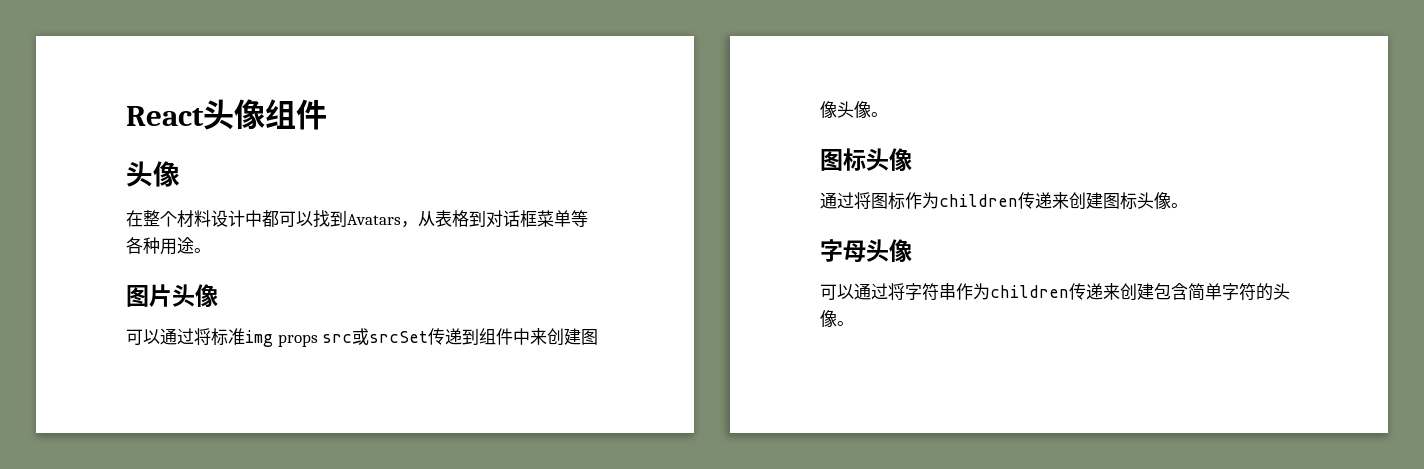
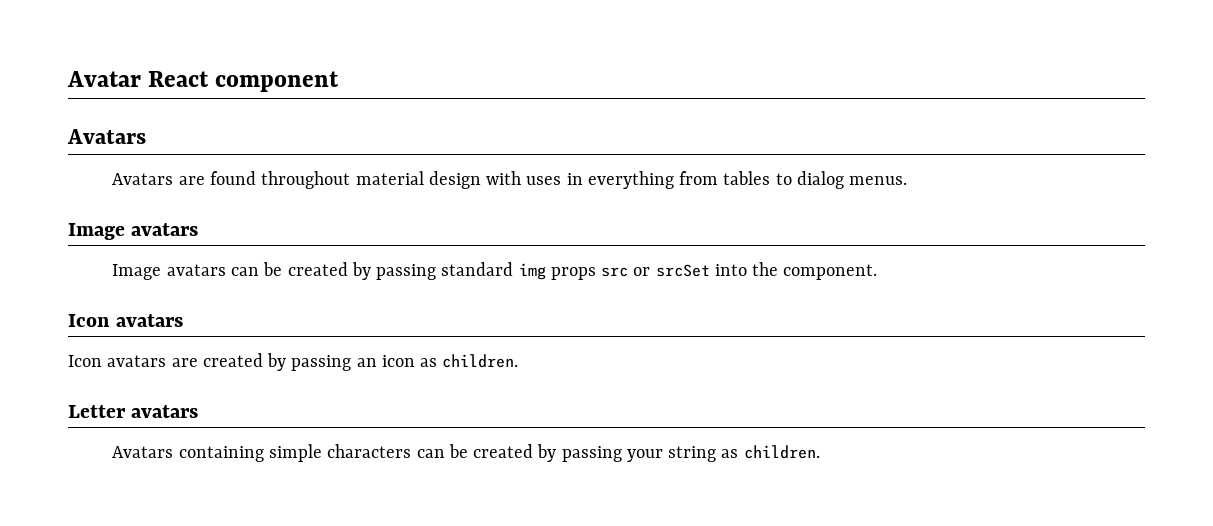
- React头像组件
- 头像
- 在整个材料设计中都可以找到Avatars，从表格到对话框菜单等各种用途。
- 图片头像
- 可以通过将标准img props src或srcSet传递到组件中来创建图像头像。
- 图标头像
- 通过将图标作为children传递来创建图标头像。
- 字母头像
- 可以通过将字符串作为children传递来创建包含简单字符的头像。
+ Avatar React component
+ Avatars
+ Avatars are found throughout material design with uses in everything from tables to dialog menus.
+ Image avatars
+ Image avatars can be created by passing standard img props src or srcSet into the component.
+ Icon avatars
+ Icon avatars are created by passing an icon as children.
+ Letter avatars
+ Avatars containing simple characters can be created by passing your string as children.

